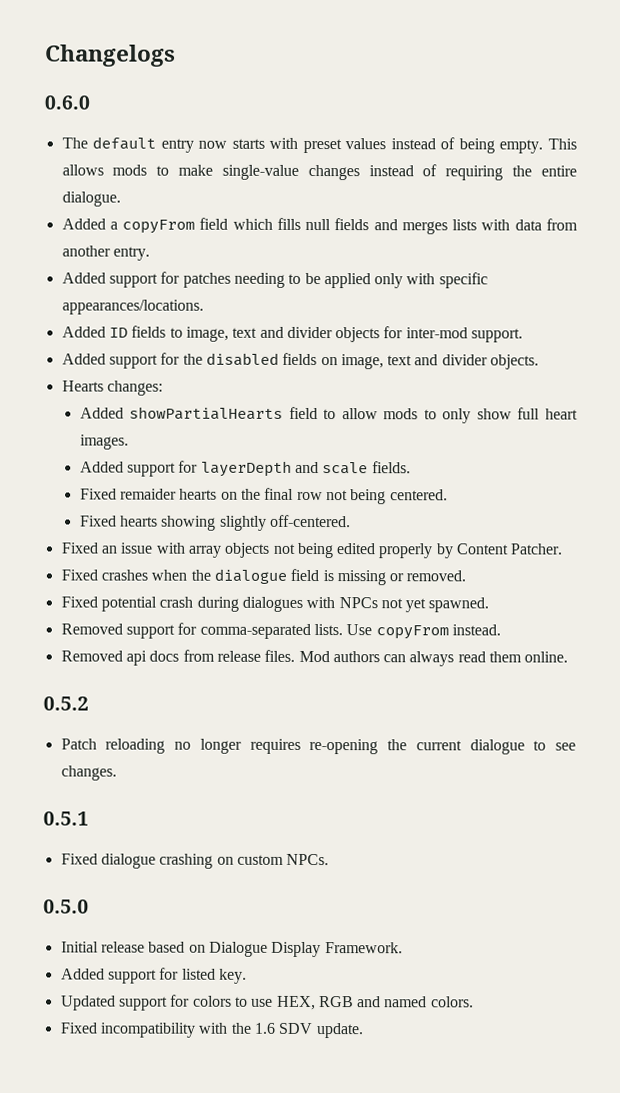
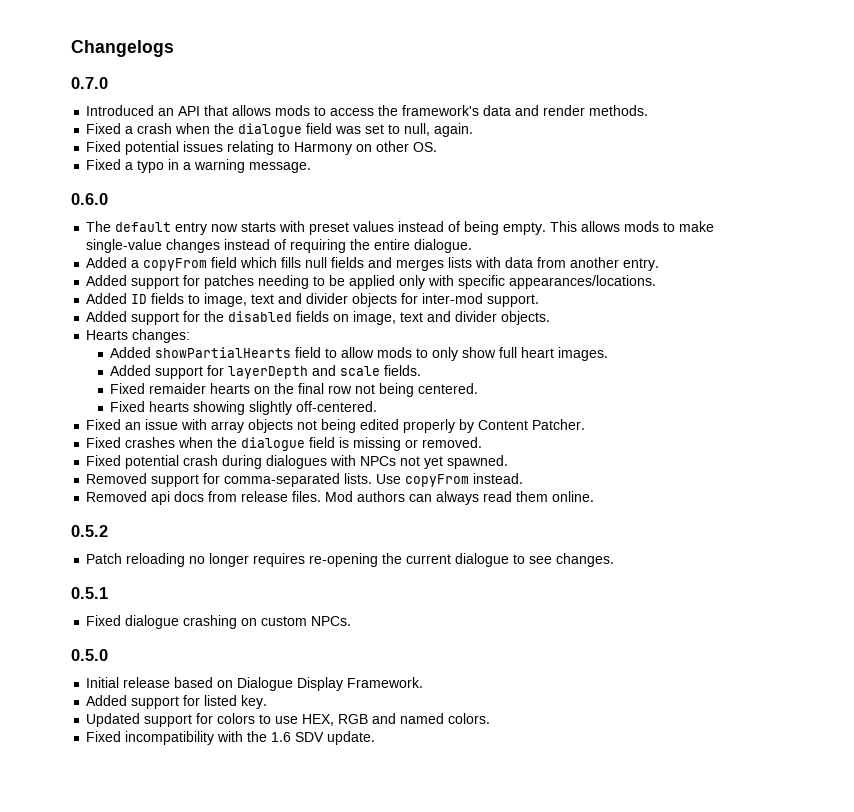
+ 0.7.0
+ Introduced an API that allows mods to access the framework's data and render methods.
+ Fixed a crash when the dialogue field was set to null, again.
+ Fixed potential issues relating to Harmony on other OS.
+ Fixed a typo in a warning message.

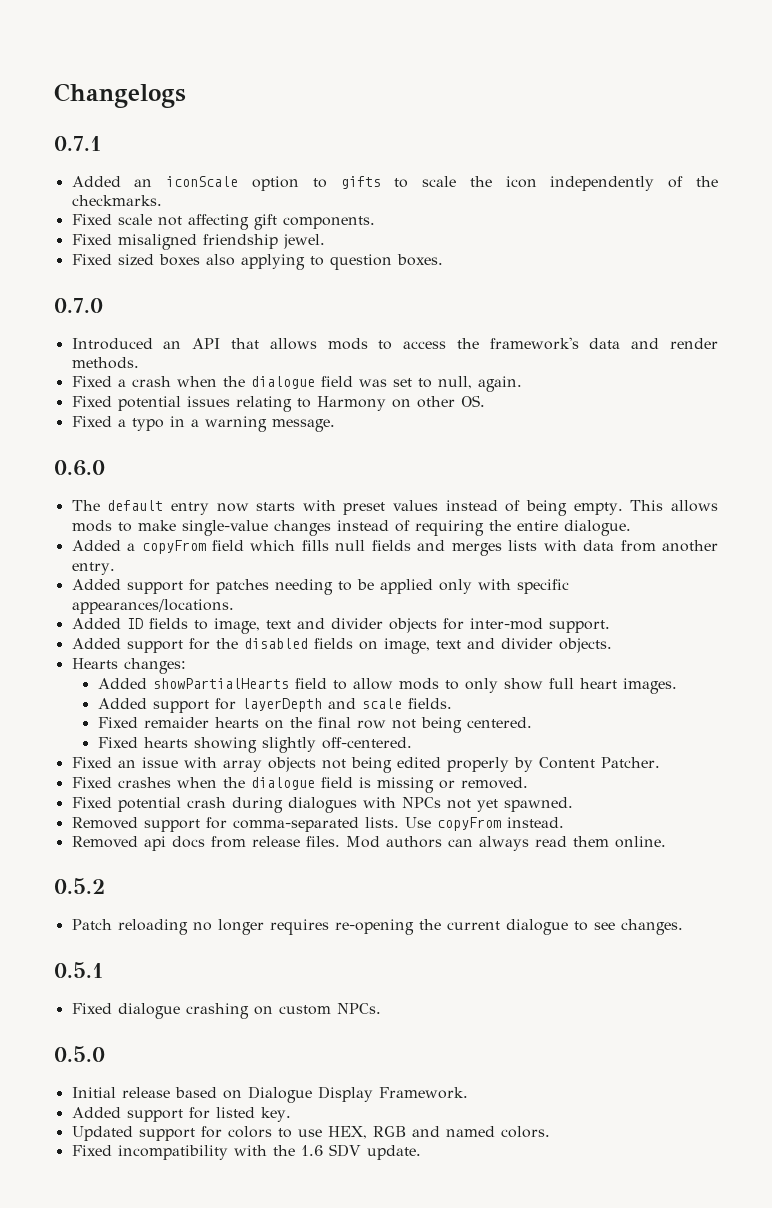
+ 0.7.1
+ Added an iconScale option to gifts to scale the icon independently of the checkmarks.
+ Fixed scale not affecting gift components.
+ Fixed misaligned friendship jewel.
+ Fixed sized boxes also applying to question boxes.

